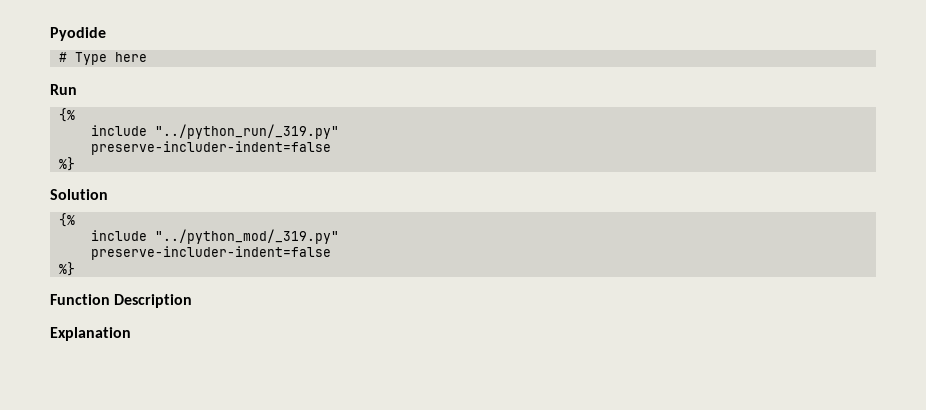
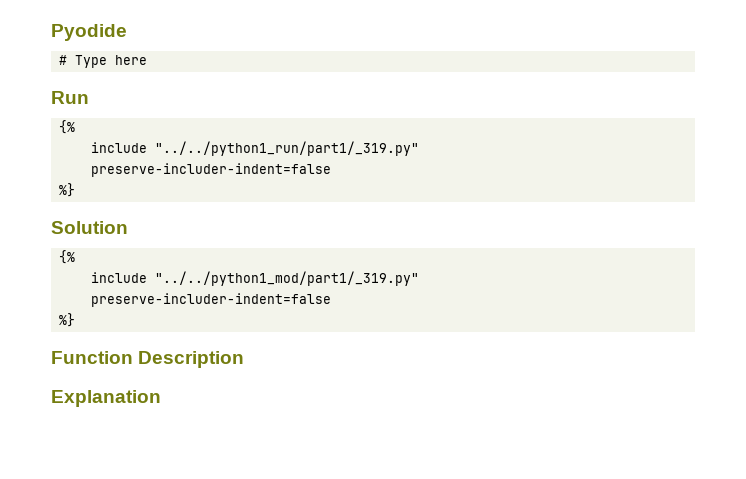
- include "../python_run/_319.py"
+ include "../../python1_run/part1/_319.py"
- include "../python_mod/_319.py"
+ include "../../python1_mod/part1/_319.py"

